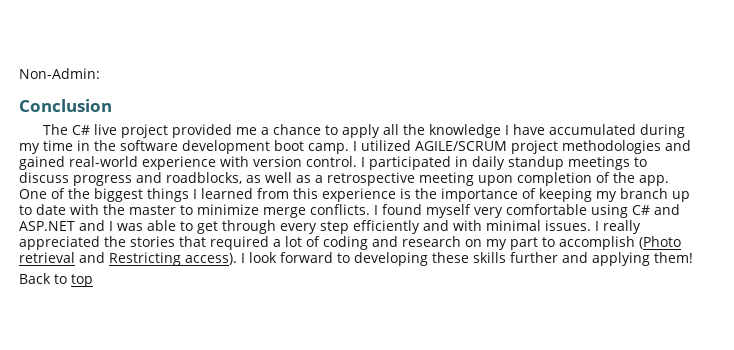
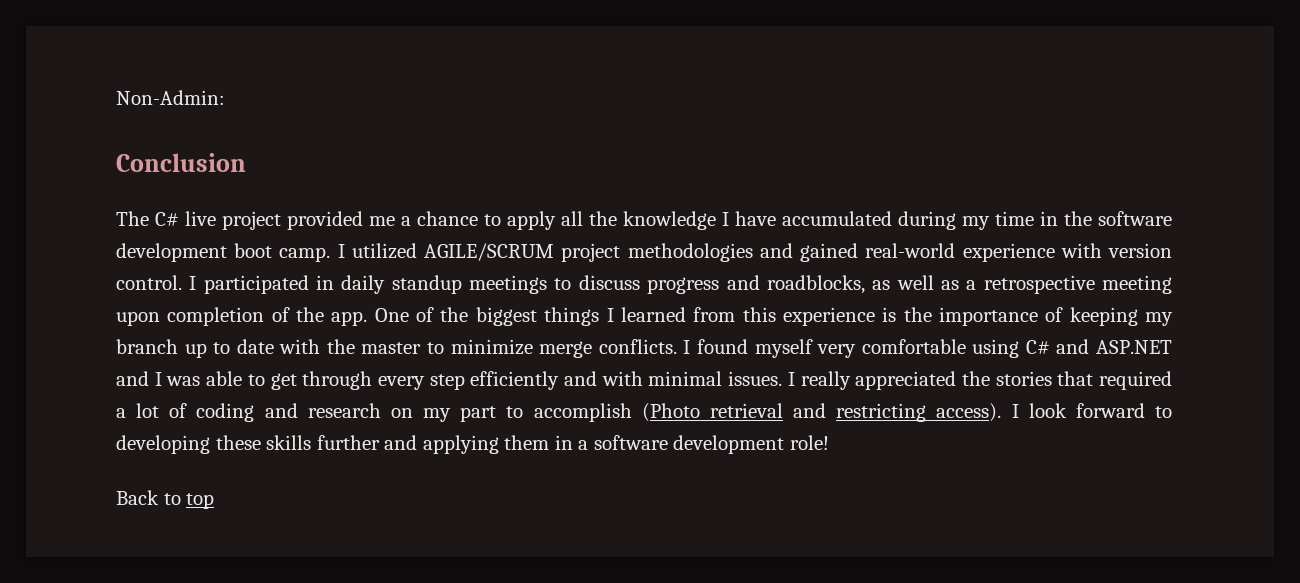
- I really appreciated the stories that required a lot of coding and research on my part to accomplish (Photo retrieval and Restricting access).
+ I really appreciated the stories that required a lot of coding and research on my part to accomplish (Photo retrieval and restricting access).
- I look forward to developing these skills further and applying them!
+ I look forward to developing these skills further and applying them in a software development role!

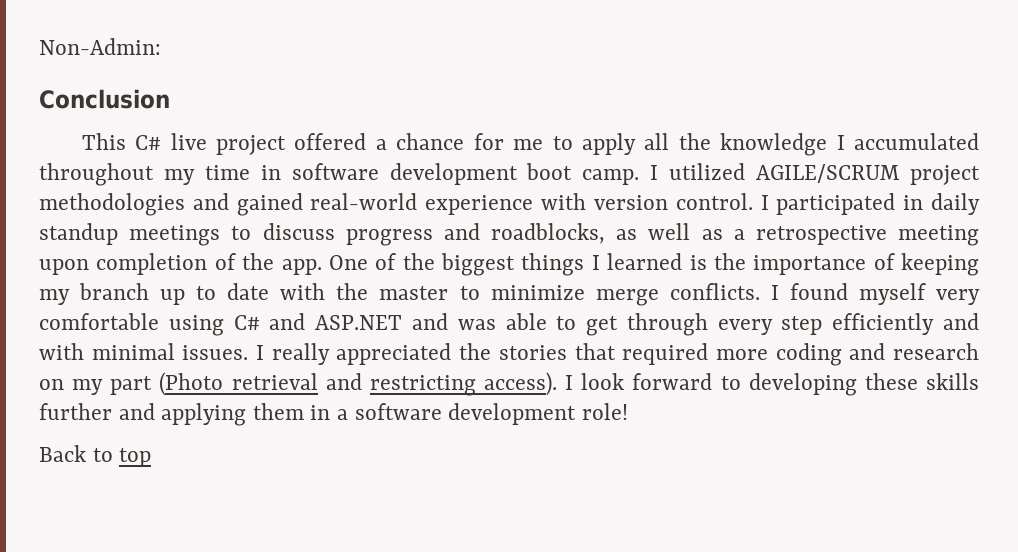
- The C# live project provided me a chance to apply all the knowledge I have accumulated during my time in the software development boot camp.
+ This C# live project offered a chance for me to apply all the knowledge I accumulated throughout my time in software development boot camp.
- One of the biggest things I learned from this experience is the importance of keeping my branch up to date with the master to minimize merge conflicts.
+ One of the biggest things I learned is the importance of keeping my branch up to date with the master to minimize merge conflicts.
- I found myself very comfortable using C# and ASP.NET and I was able to get through every step efficiently and with minimal issues.
+ I found myself very comfortable using C# and ASP.NET and was able to get through every step efficiently and with minimal issues.
- I really appreciated the stories that required a lot of coding and research on my part to accomplish (Photo retrieval and restricting access).
+ I really appreciated the stories that required more coding and research on my part (Photo retrieval and restricting access).

